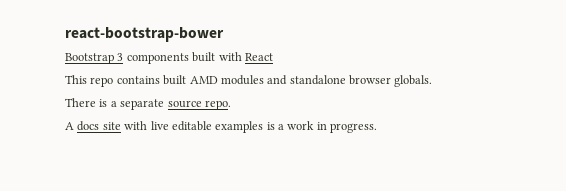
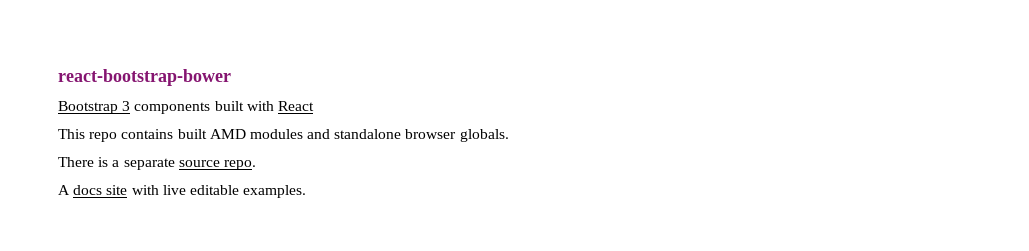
- A docs site with live editable examples is a work in progress.
+ A docs site with live editable examples.

